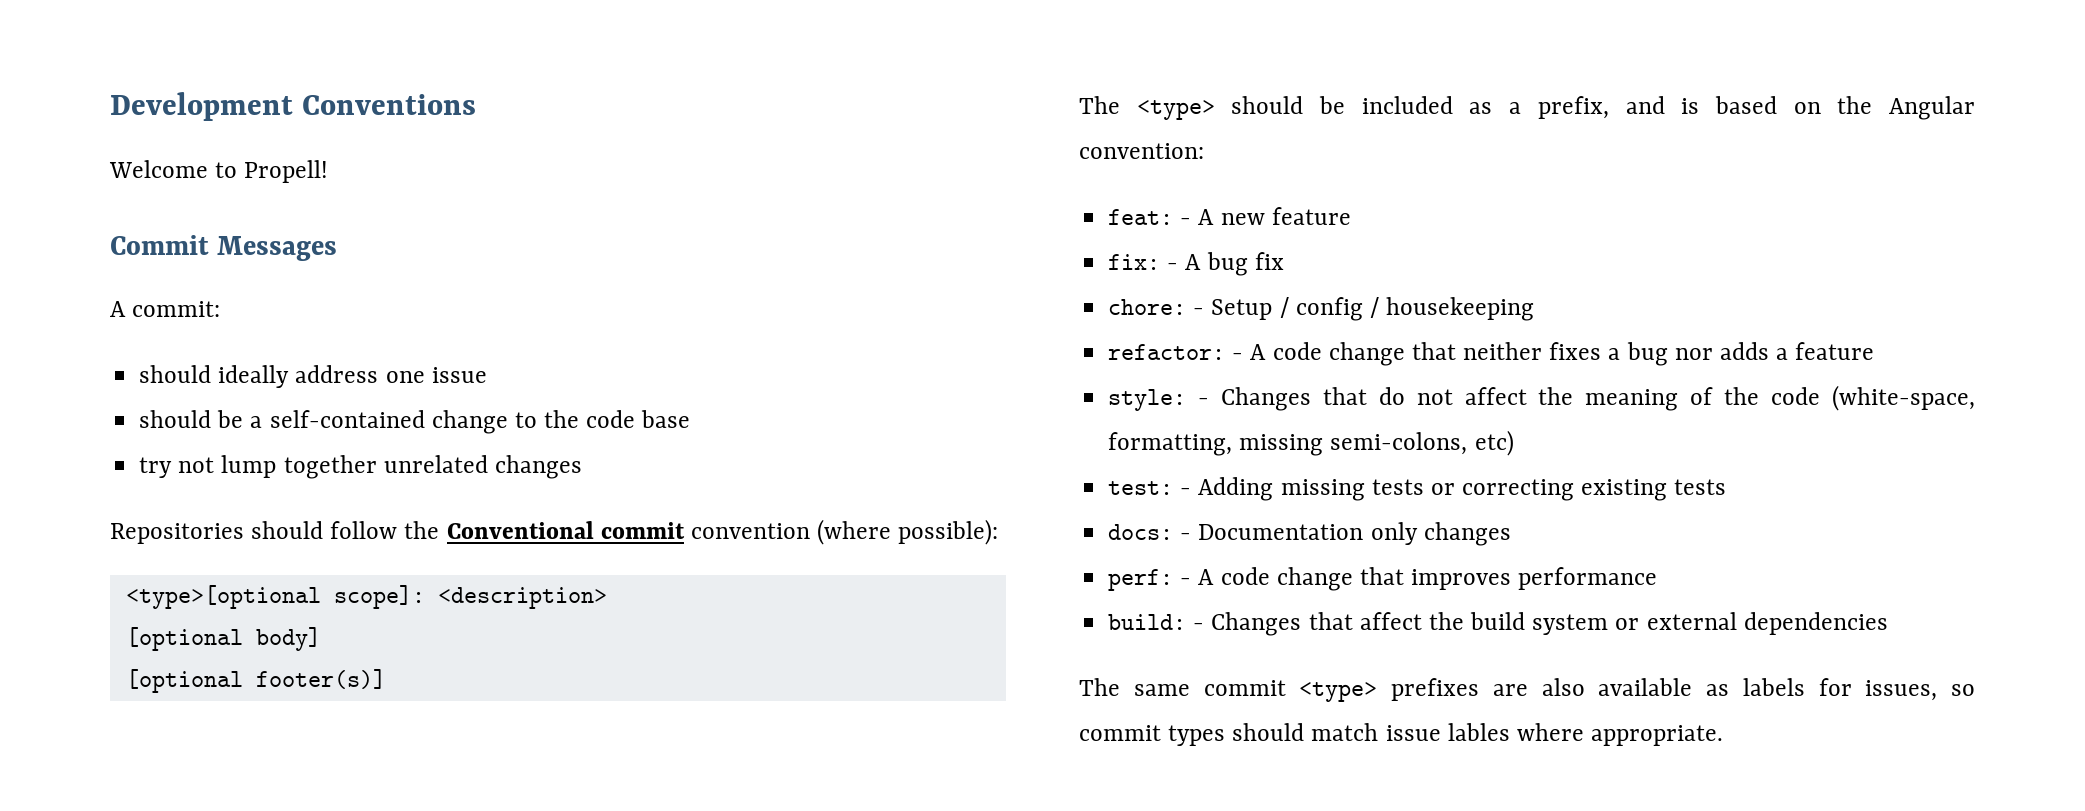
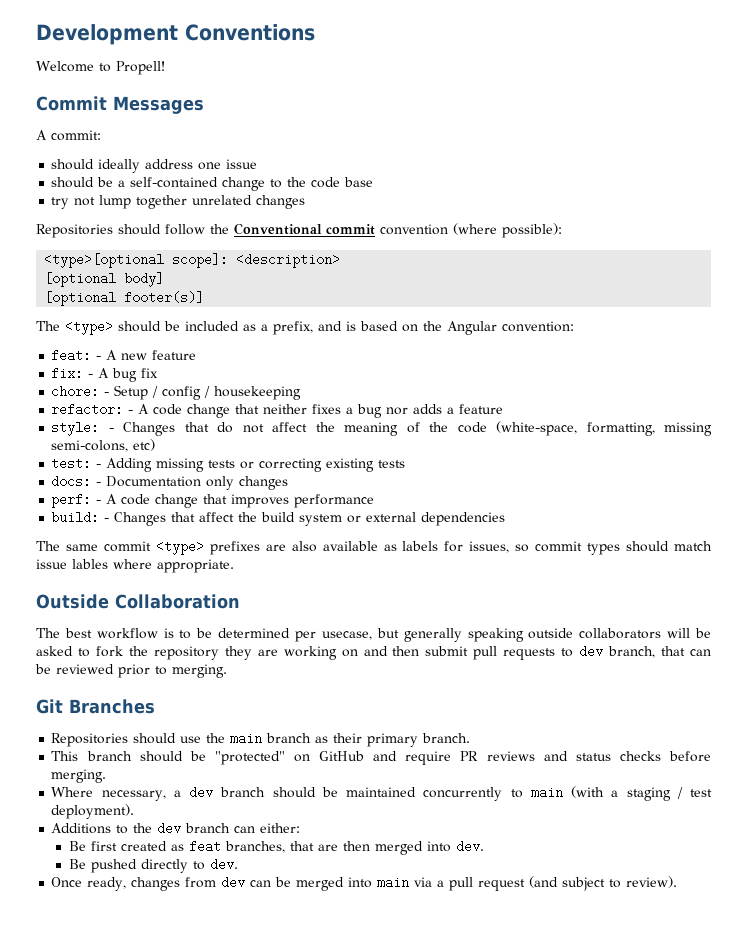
+ Outside Collaboration
+ The best workflow is to be determined per usecase, but generally speaking outside collaborators will be asked to fork the repository they are working on and then submit pull requests to dev branch, that can be reviewed prior to merging.
+ Git Branches
+ Repositories should use the main branch as their primary branch.
+ This branch should be "protected" on GitHub and require PR reviews and status checks before merging.
+ Where necessary, a dev branch should be maintained concurrently to main (with a staging / test deployment).
+ Additions to the dev branch can either:
+ Be first created as feat branches, that are then merged into dev.
+ Be pushed directly to dev.
+ Once ready, changes from dev can be merged into main via a pull request (and subject to review).

